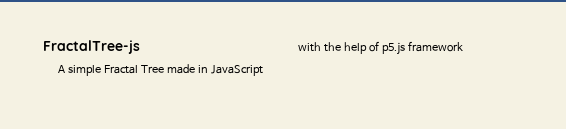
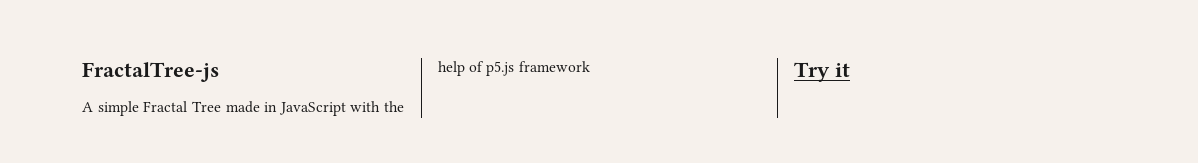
+ Try it

